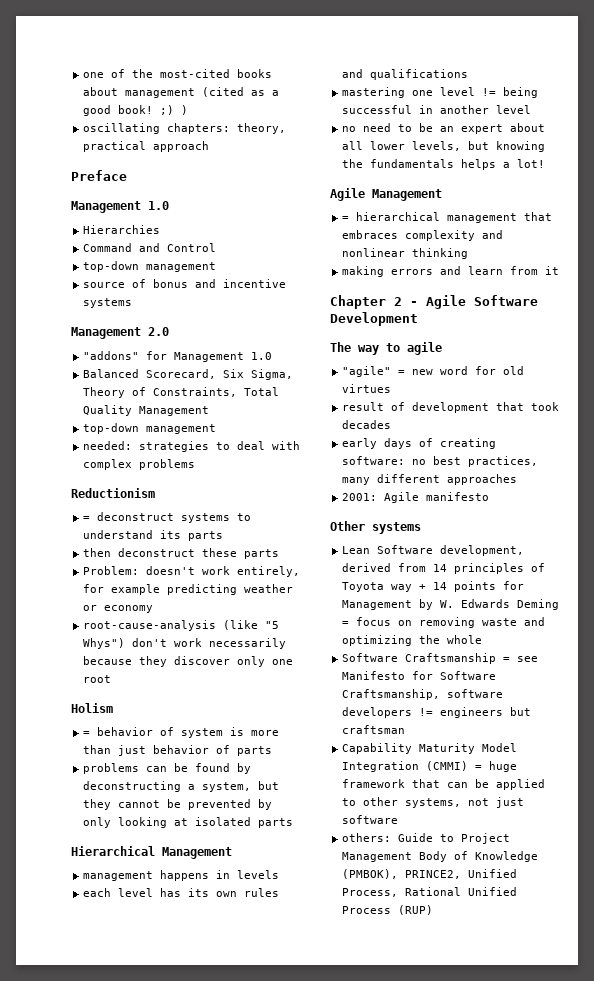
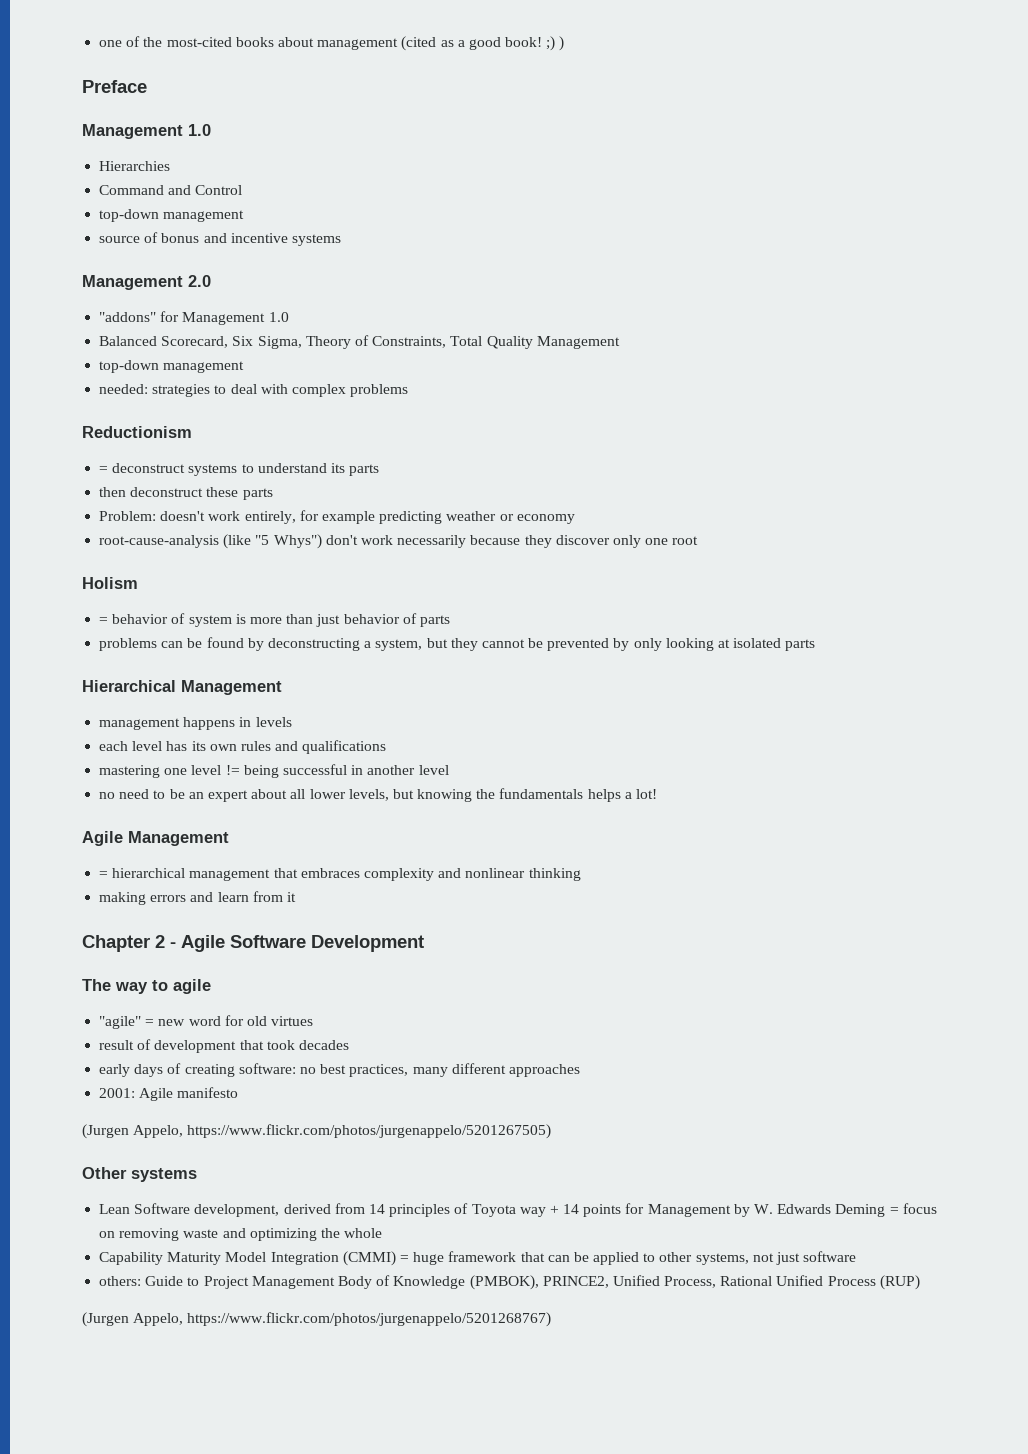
- oscillating chapters: theory, practical approach
+ (Jurgen Appelo, https://www.flickr.com/photos/jurgenappelo/5201267505)
- Software Craftsmanship = see Manifesto for Software Craftsmanship, software developers != engineers but craftsman
+ (Jurgen Appelo, https://www.flickr.com/photos/jurgenappelo/5201268767)

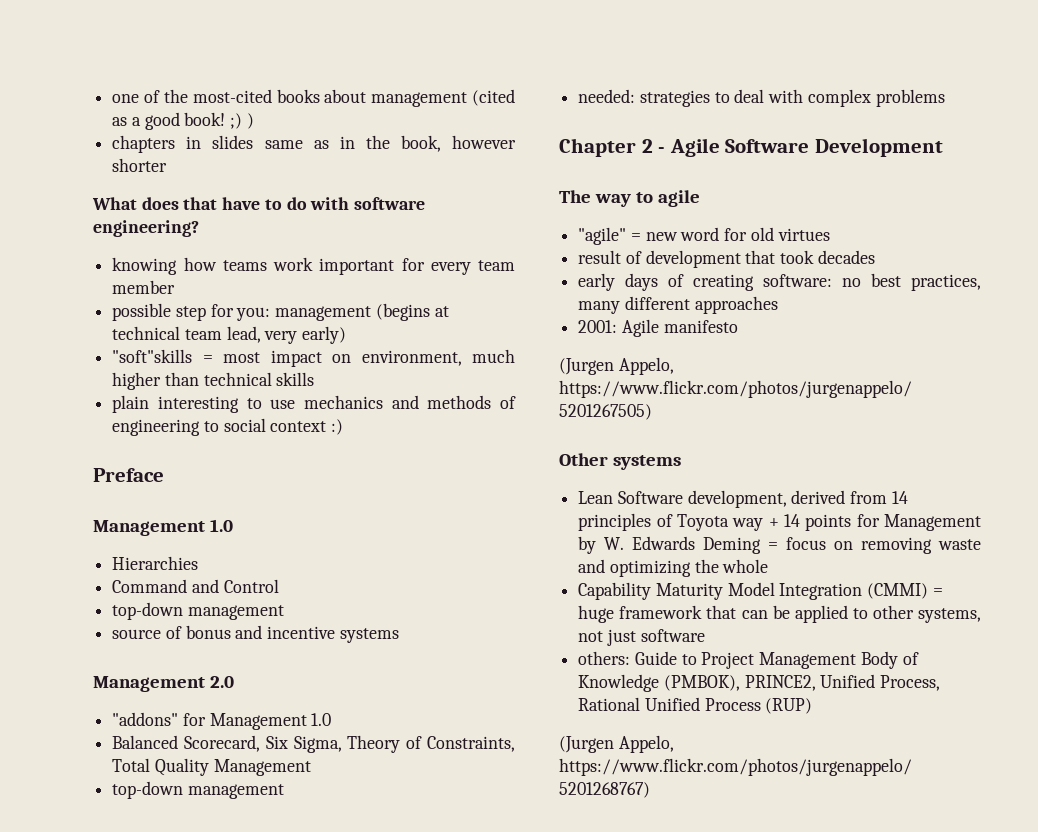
+ chapters in slides same as in the book, however shorter
+ What does that have to do with software engineering?
+ knowing how teams work important for every team member
+ possible step for you: management (begins at technical team lead, very early)
+ "soft"skills = most impact on environment, much higher than technical skills
+ plain interesting to use mechanics and methods of engineering to social context :)
- Reductionism
- = deconstruct systems to understand its parts
- then deconstruct these parts
- Problem: doesn't work entirely, for example predicting weather or economy
- root-cause-analysis (like "5 Whys") don't work necessarily because they discover only one root
- Holism
- = behavior of system is more than just behavior of parts
- problems can be found by deconstructing a system, but they cannot be prevented by only looking at isolated parts
- Hierarchical Management
- management happens in levels
- each level has its own rules and qualifications
- mastering one level != being successful in another level
- no need to be an expert about all lower levels, but knowing the fundamentals helps a lot!
- Agile Management
- = hierarchical management that embraces complexity and nonlinear thinking
- making errors and learn from it

